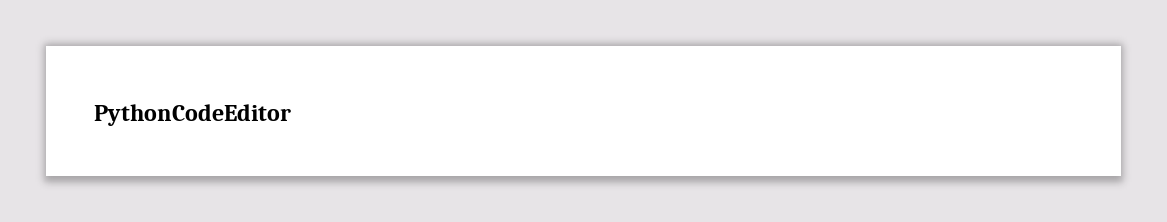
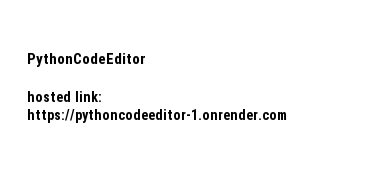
+ hosted link: https://pythoncodeeditor-1.onrender.com

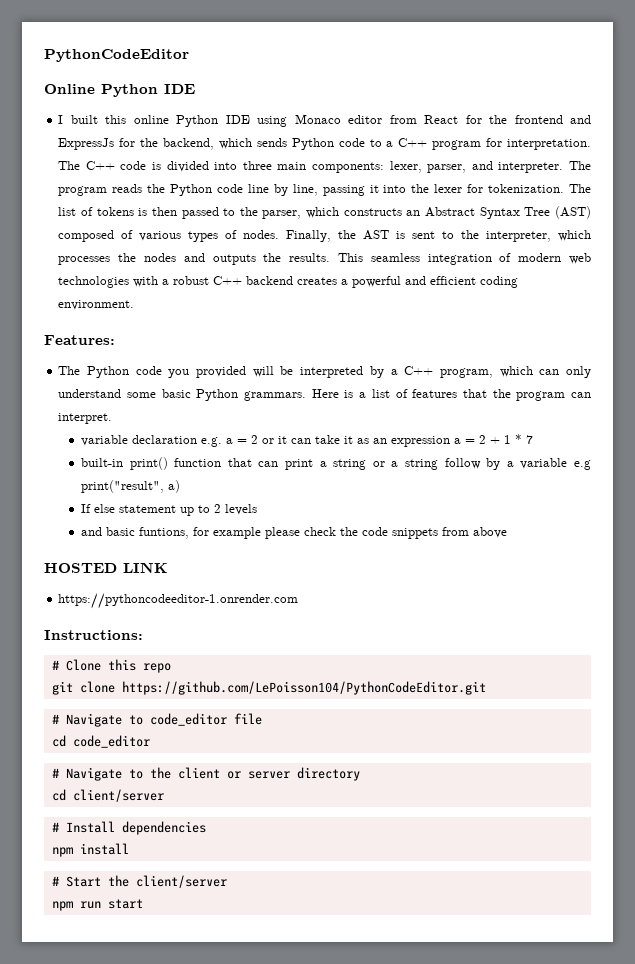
- hosted link: https://pythoncodeeditor-1.onrender.com
+ Online Python IDE
+ I built this online Python IDE using Monaco editor from React for the frontend and ExpressJs for the backend, which sends Python code to a C++ program for interpretation. The C++ code is divided into three main components: lexer, parser, and interpreter. The program reads the Python code line by line, passing it into the lexer for tokenization. The list of tokens is then passed to the parser, which constructs an Abstract Syntax Tree (AST) composed of various types of nodes. Finally, the AST is sent to the interpreter, which processes the nodes and outputs the results. This seamless integration of modern web technologies with a robust C++ backend creates a powerful and efficient coding environment.
+ Features:
+ The Python code you provided will be interpreted by a C++ program, which can only understand some basic Python grammars. Here is a list of features that the program can interpret.
+ variable declaration e.g. a = 2 or it can take it as an expression a = 2 + 1 * 7
+ built-in print() function that can print a string or a string follow by a variable e.g print("result", a)
+ If else statement up to 2 levels
+ and basic funtions, for example please check the code snippets from above
+ HOSTED LINK
+ https://pythoncodeeditor-1.onrender.com
+ Instructions:
+ # Clone this repo
+ git clone https://github.com/LePoisson104/PythonCodeEditor.git
+ # Navigate to code_editor file
+ cd code_editor
+ # Navigate to the client or server directory
+ cd client/server
+ # Install dependencies
+ npm install
+ # Start the client/server
+ npm run start

